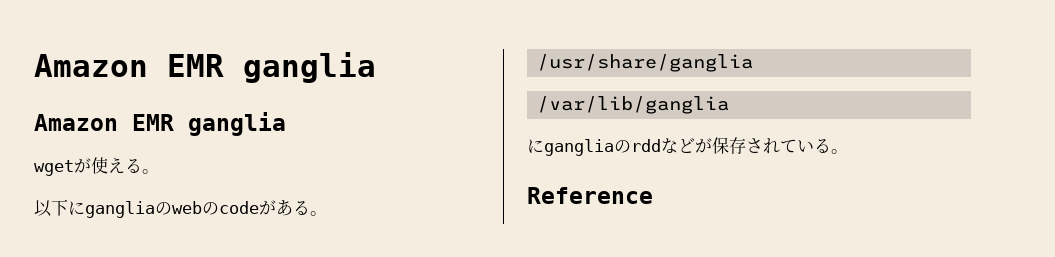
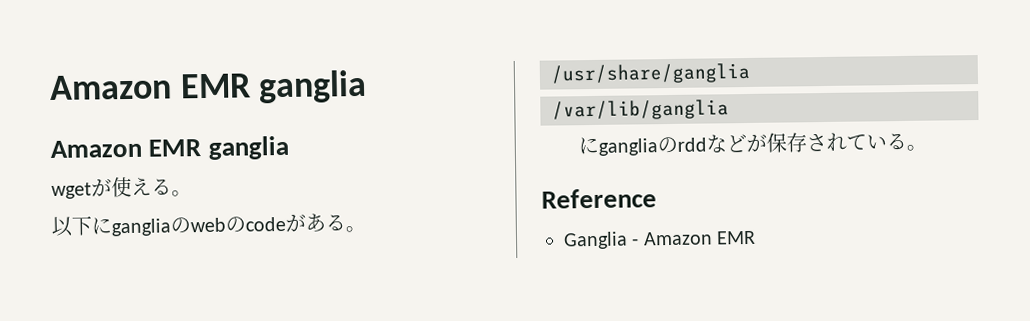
+ Ganglia - Amazon EMR

